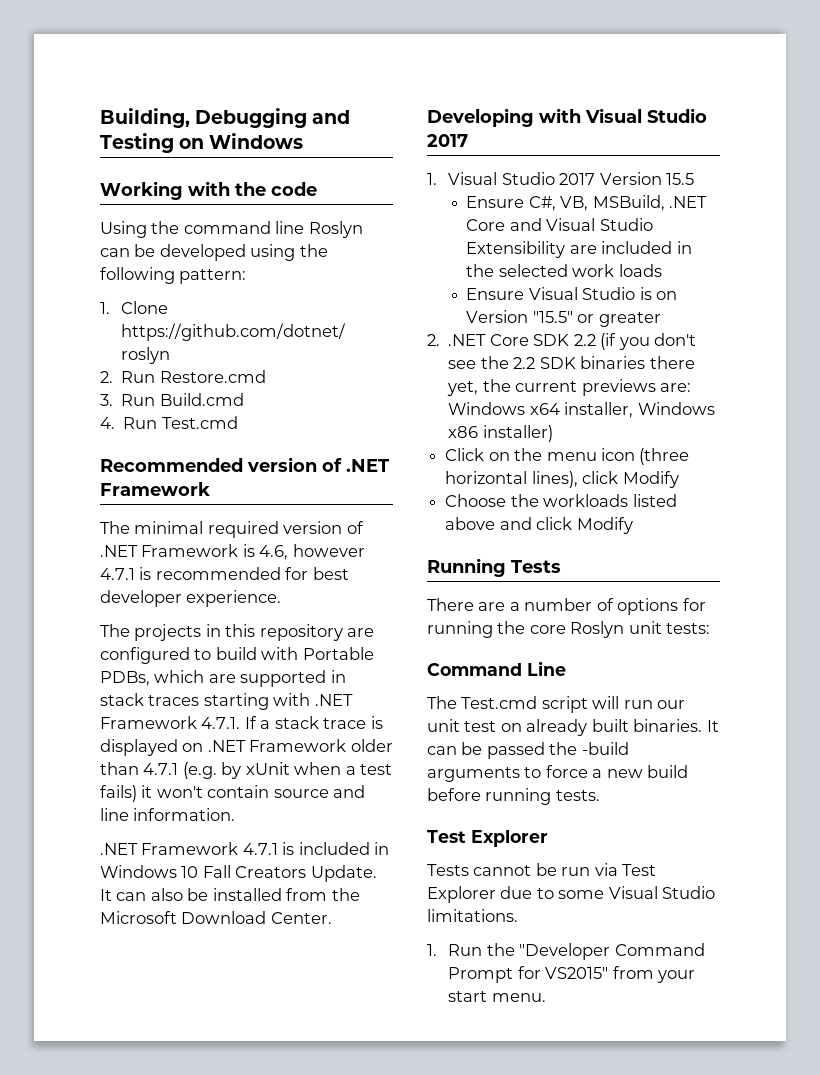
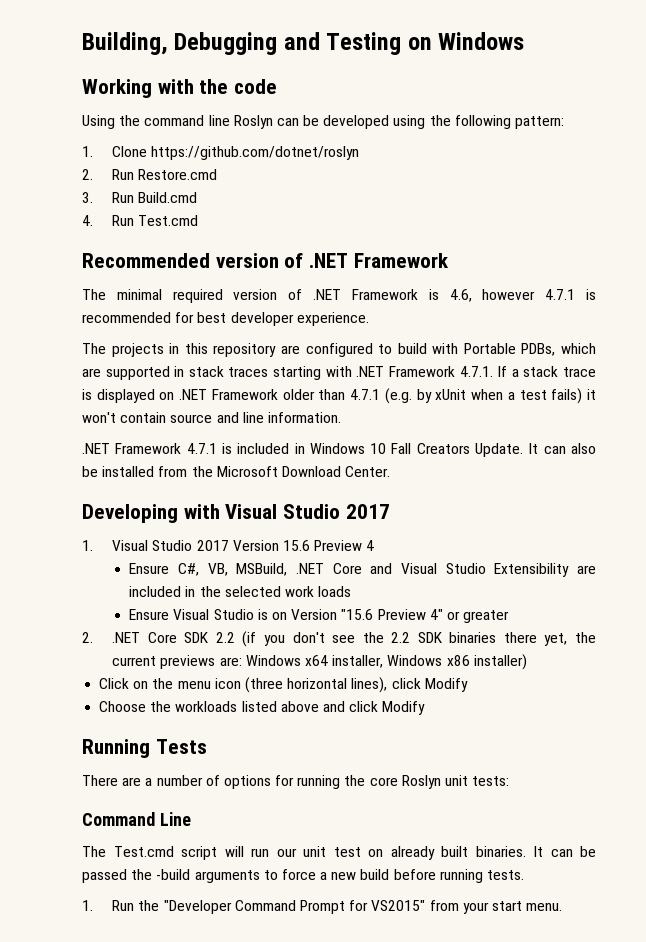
- 1. Visual Studio 2017 Version 15.5
+ 1. Visual Studio 2017 Version 15.6 Preview 4
- Ensure Visual Studio is on Version "15.5" or greater
+ Ensure Visual Studio is on Version "15.6 Preview 4" or greater
  It can be passed the -build arguments to force a new build before running tests.
- Test Explorer
- Tests cannot be run via Test Explorer due to some Visual Studio limitations.

